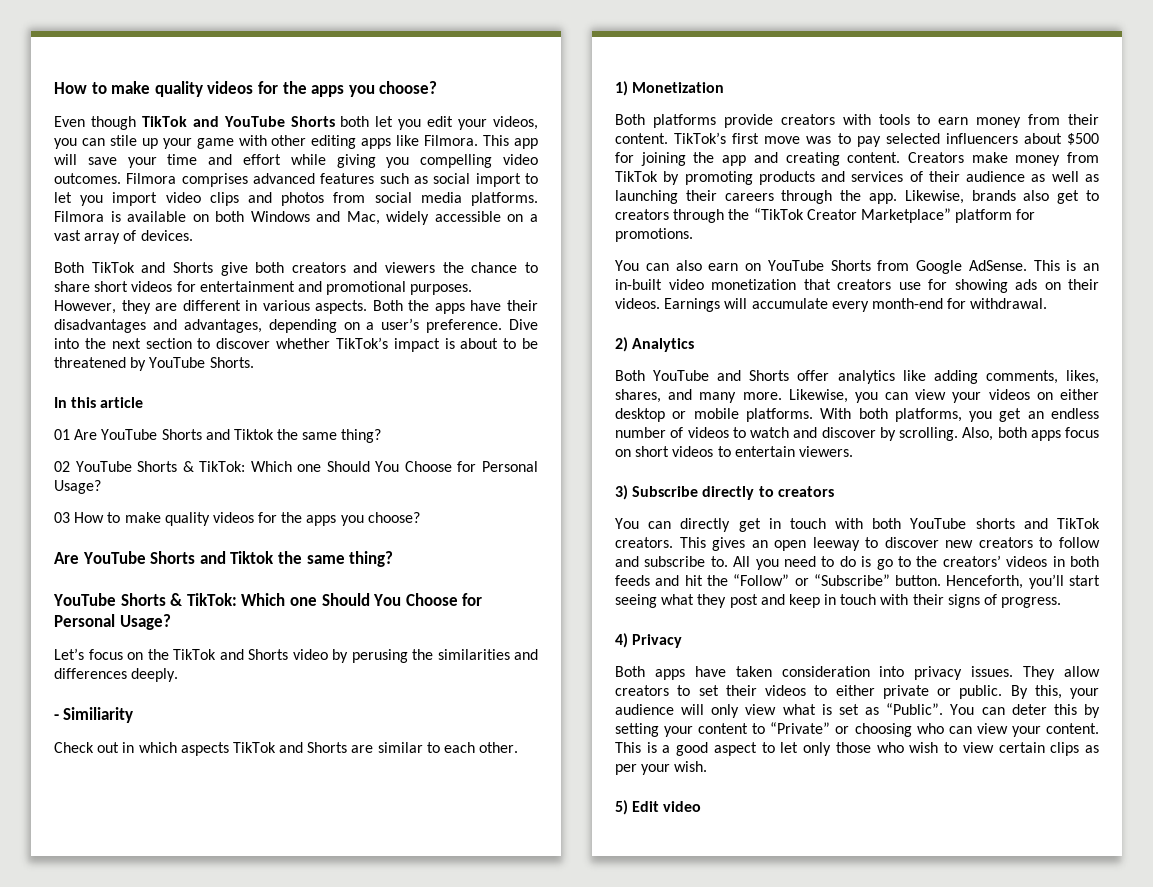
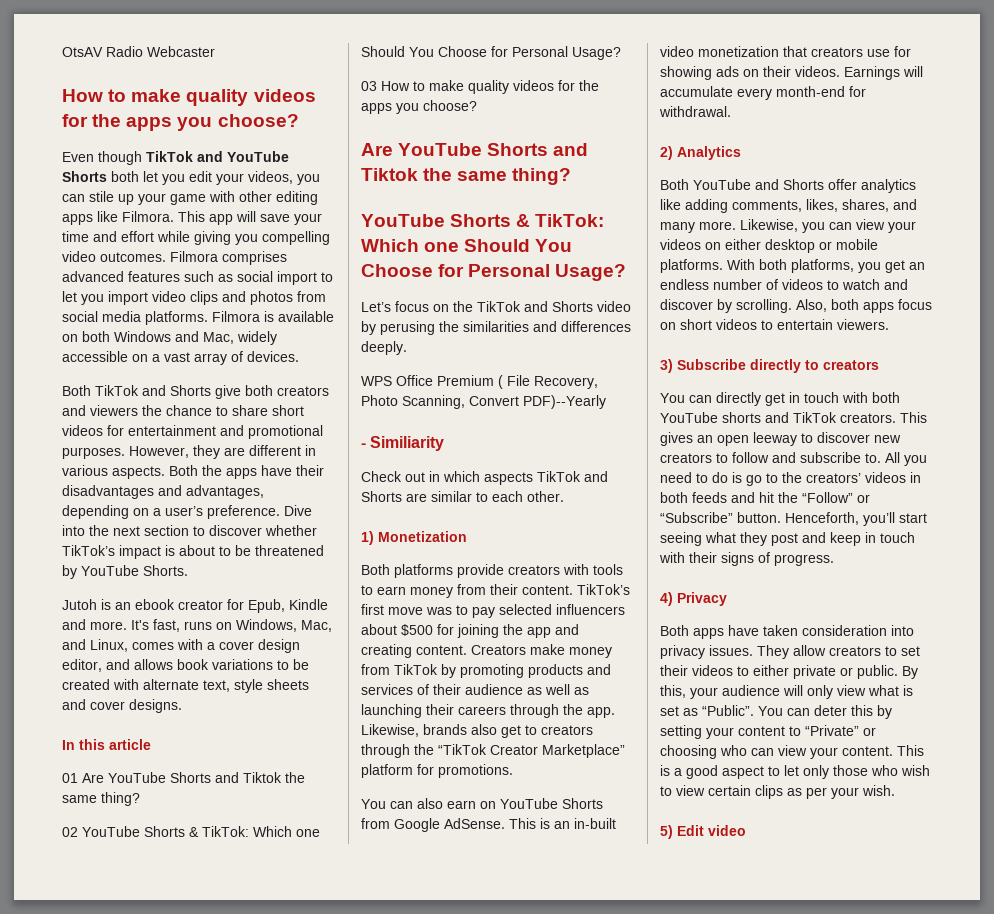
+ OtsAV Radio Webcaster
+ Jutoh is an ebook creator for Epub, Kindle and more. It's fast, runs on Windows, Mac, and Linux, comes with a cover design editor, and allows book variations to be created with alternate text, style sheets and cover designs.
+ WPS Office Premium ( File Recovery, Photo Scanning, Convert PDF)--Yearly

